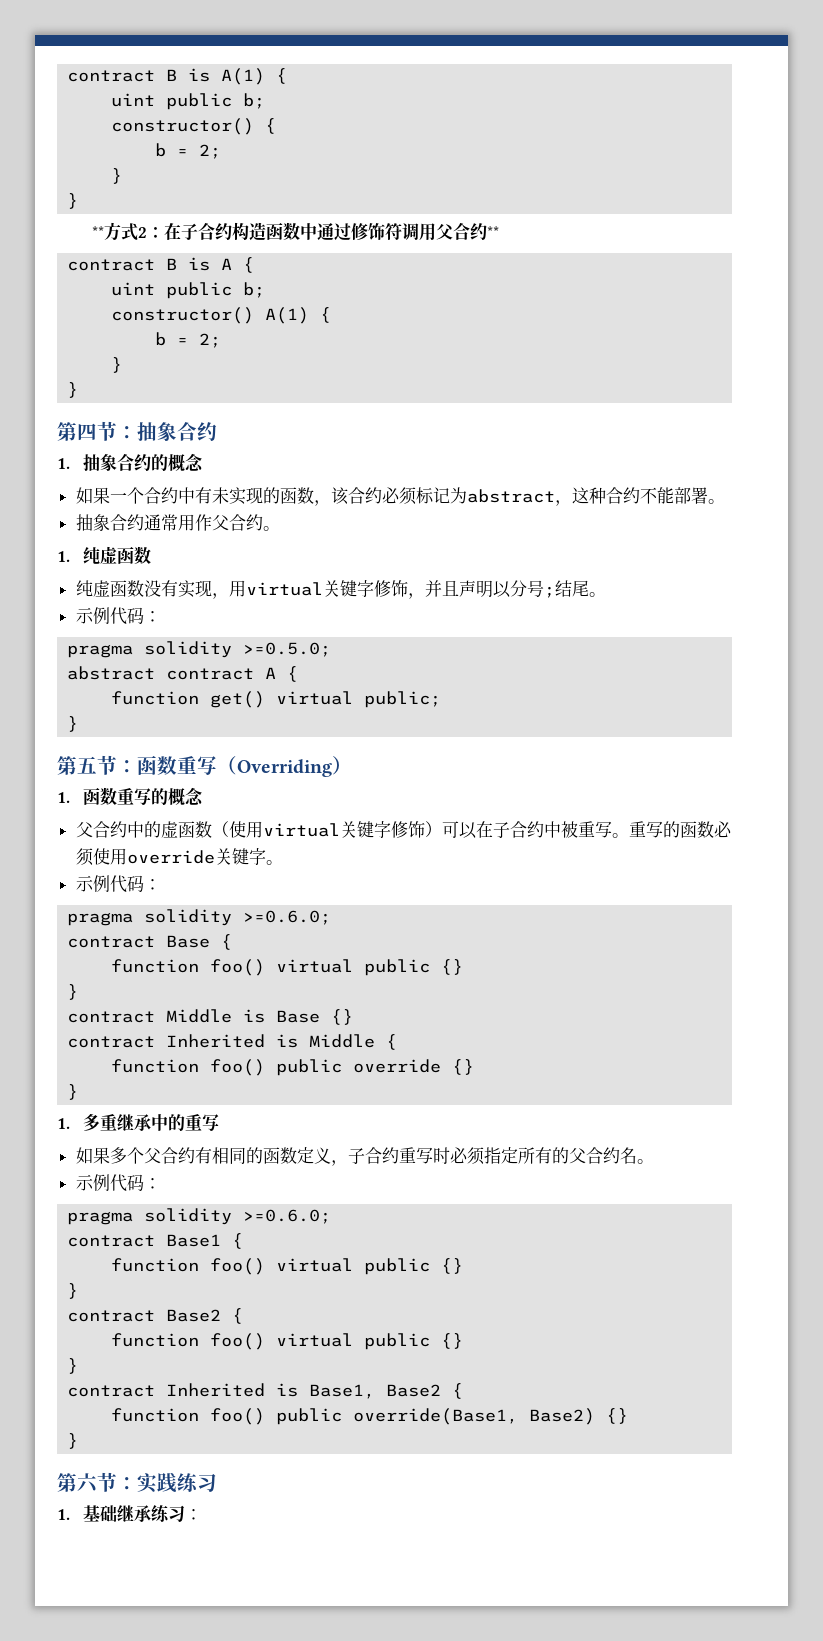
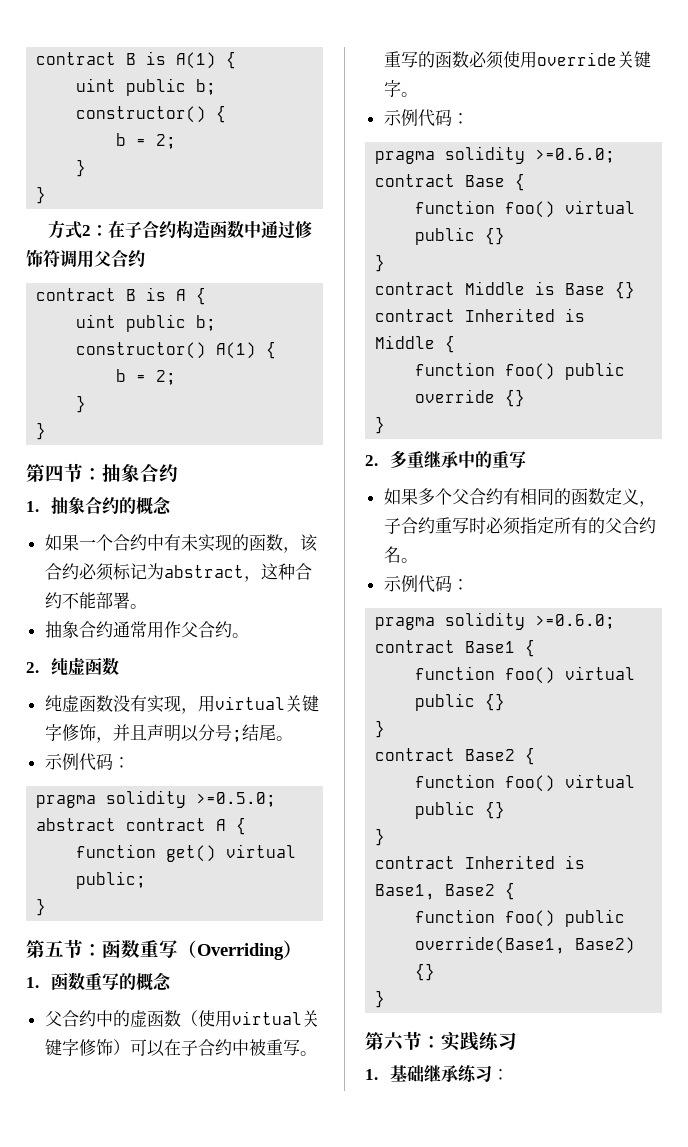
- **方式2：在子合约构造函数中通过修饰符调用父合约**
+ 方式2：在子合约构造函数中通过修饰符调用父合约
- 1.纯虚函数
+ 2.纯虚函数
- 1.多重继承中的重写
+ 2.多重继承中的重写

